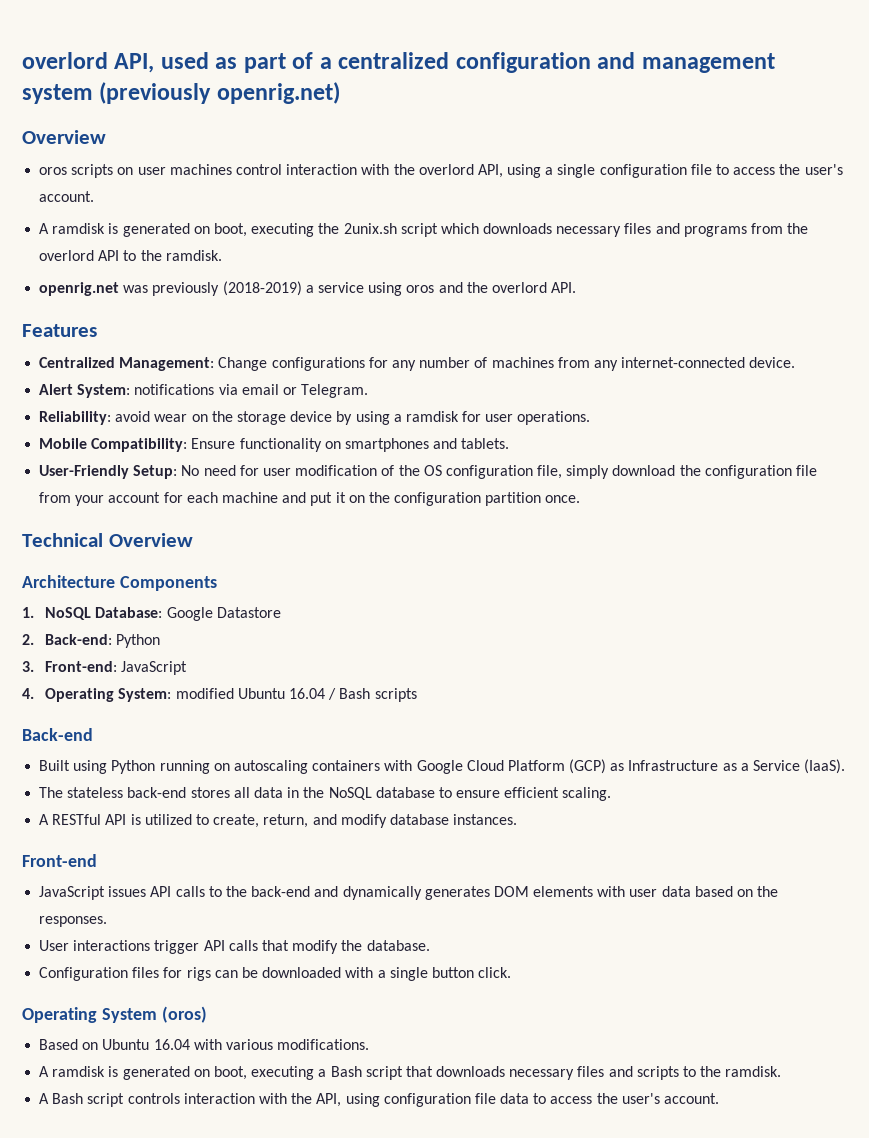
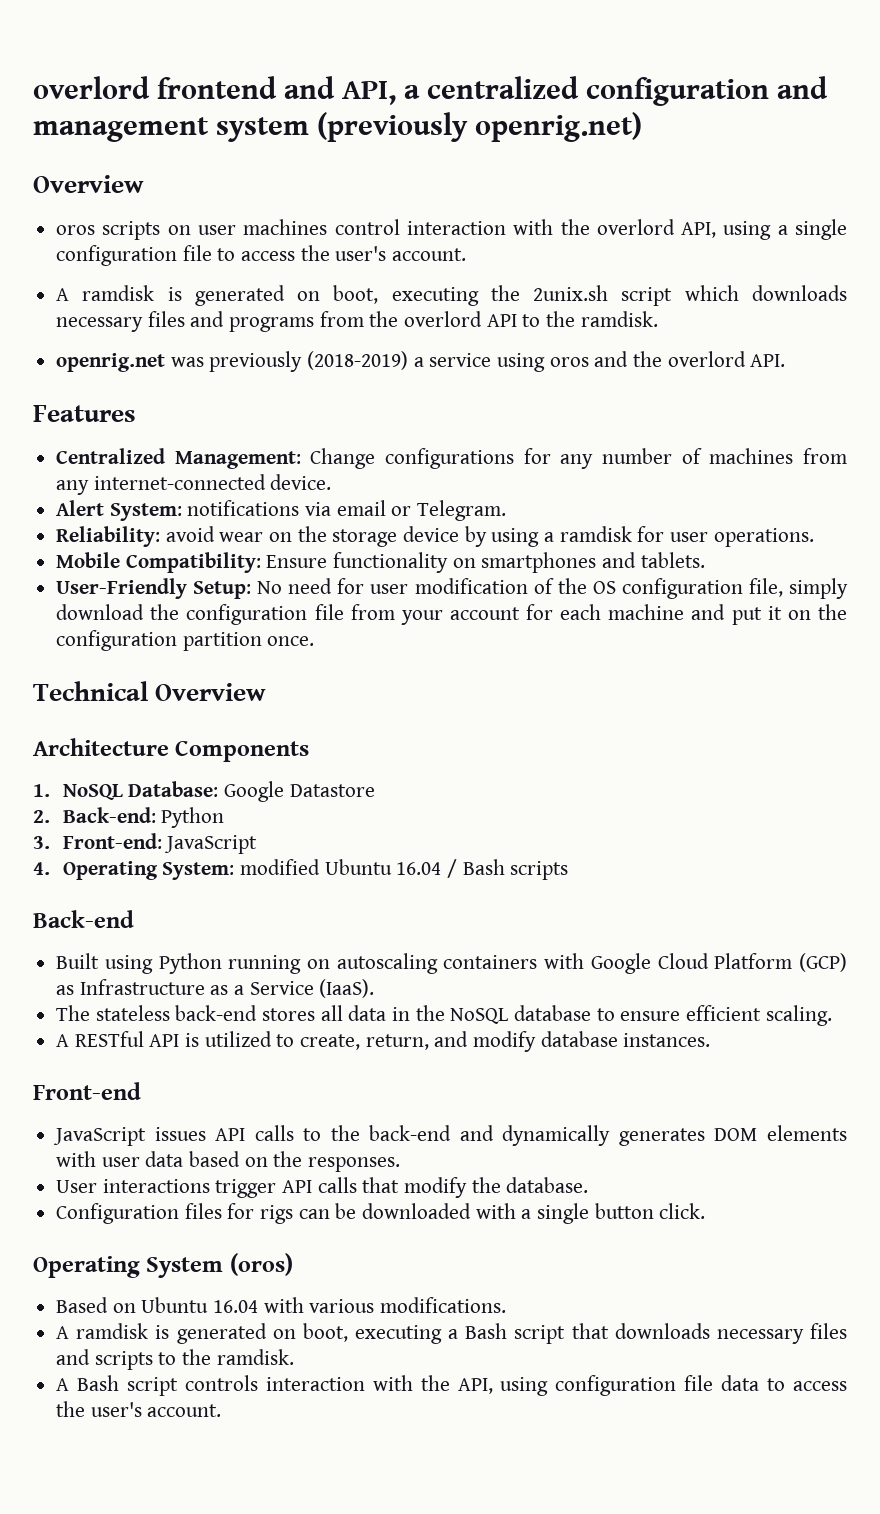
- overlord API, used as part of a centralized configuration and management system (previously openrig.net)
+ overlord frontend and API, a centralized configuration and management system (previously openrig.net)

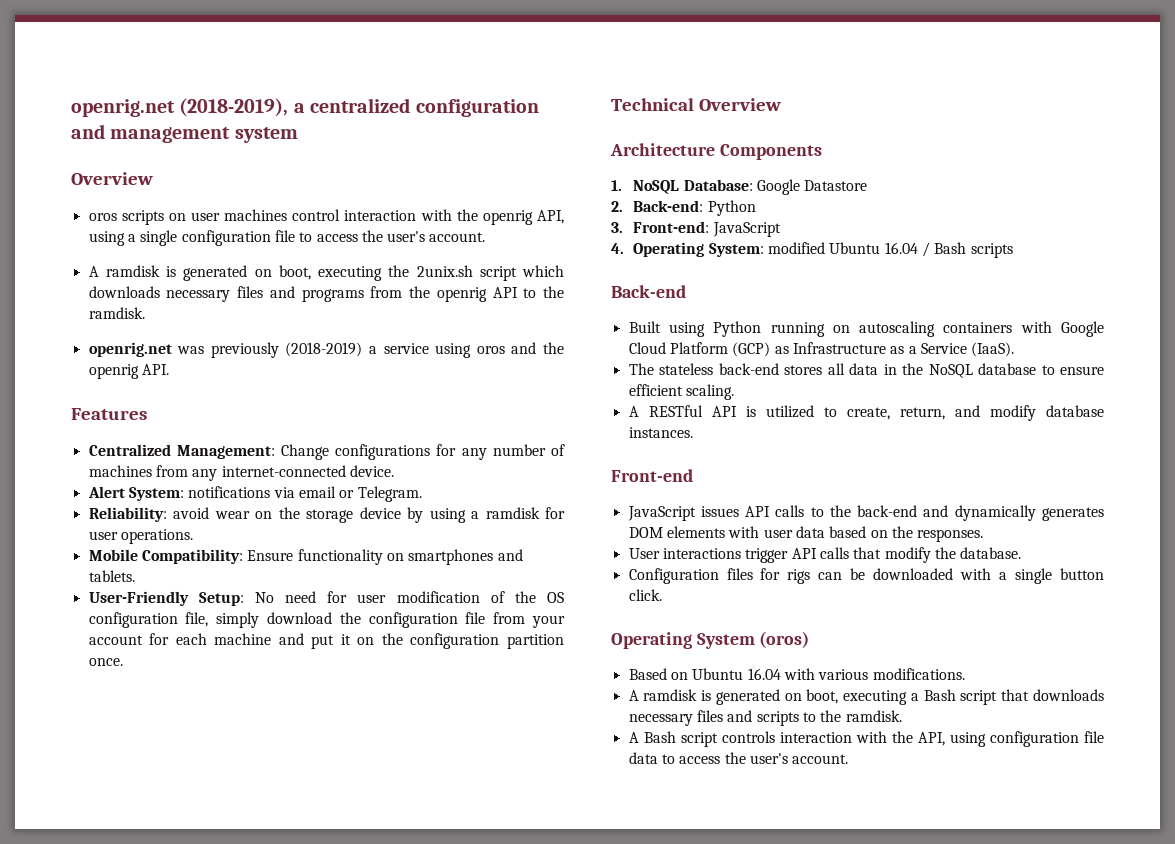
- overlord frontend and API, a centralized configuration and management system (previously openrig.net)
+ openrig.net (2018-2019), a centralized configuration and management system
- oros scripts on user machines control interaction with the overlord API, using a single configuration file to access the user's account.
+ oros scripts on user machines control interaction with the openrig API, using a single configuration file to access the user's account.
- A ramdisk is generated on boot, executing the 2unix.sh script which downloads necessary files and programs from the overlord API to the ramdisk.
+ A ramdisk is generated on boot, executing the 2unix.sh script which downloads necessary files and programs from the openrig API to the ramdisk.
- openrig.net was previously (2018-2019) a service using oros and the overlord API.
+ openrig.net was previously (2018-2019) a service using oros and the openrig API.

